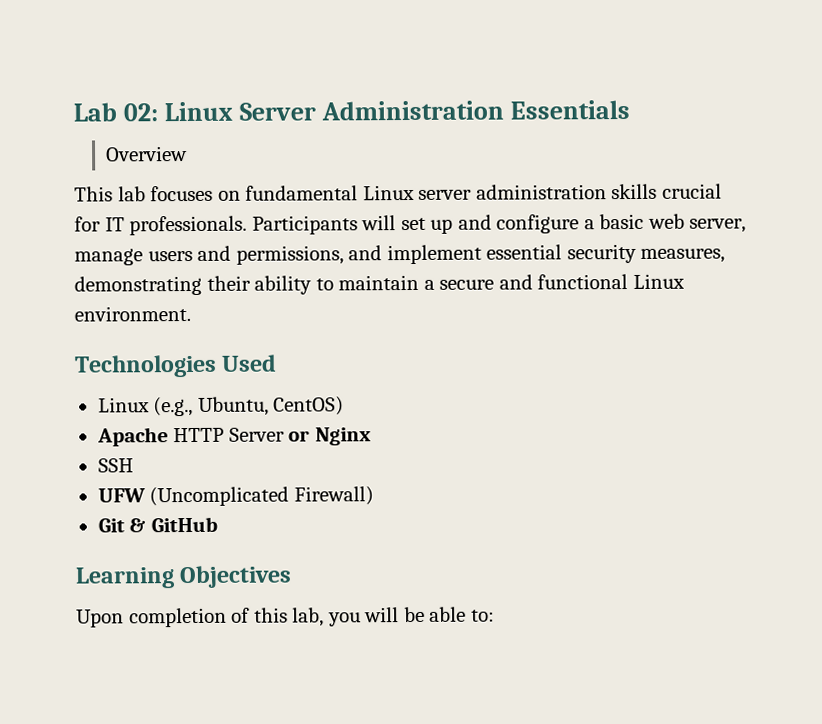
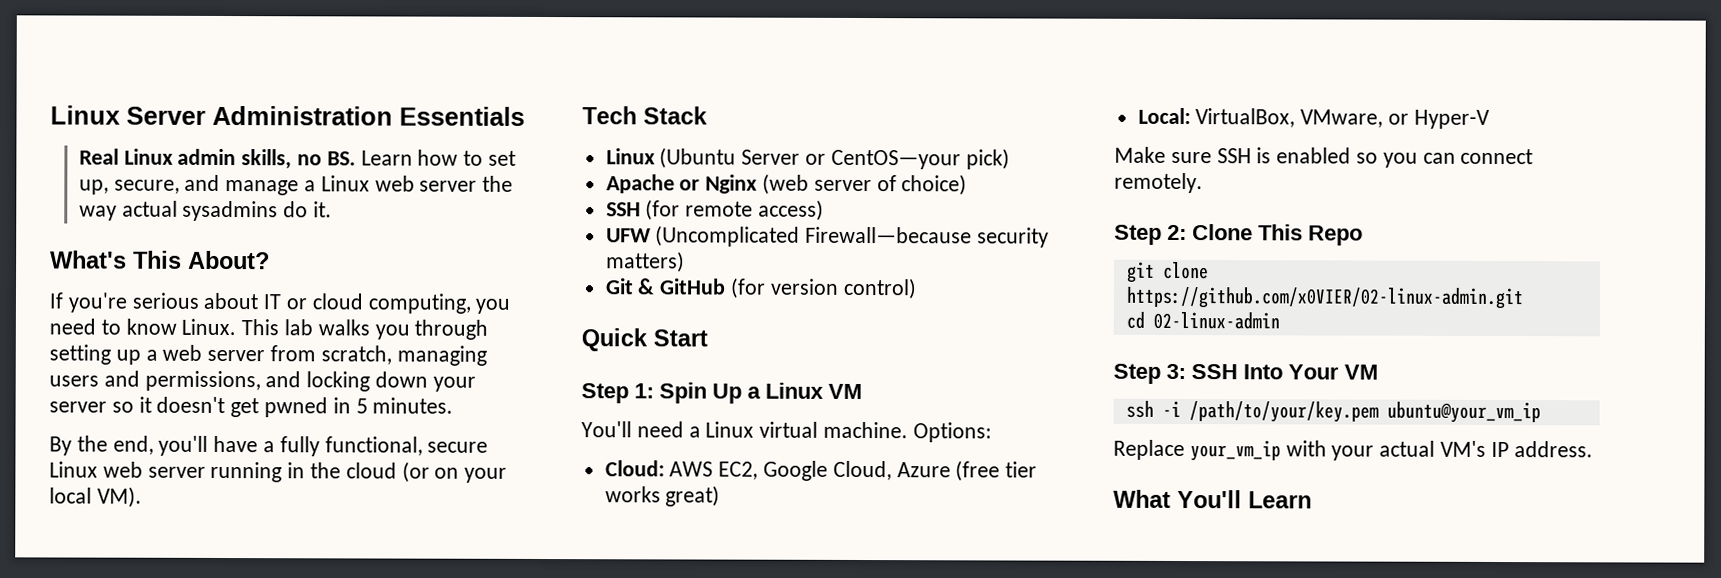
- Lab 02: Linux Server Administration Essentials
+ Linux Server Administration Essentials
- Overview
- This lab focuses on fundamental Linux server administration skills crucial for IT professionals. Participants will set up and configure a basic web server, manage users and permissions, and implement essential security measures, demonstrating their ability to maintain a secure and functional Linux environment.
- Technologies Used
- Linux (e.g., Ubuntu, CentOS)
+ Real Linux admin skills, no BS. Learn how to set up, secure, and manage a Linux web server the way actual sysadmins do it.
+ What's This About?
+ If you're serious about IT or cloud computing, you need to know Linux. This lab walks you through setting up a web server from scratch, managing users and permissions, and locking down your server so it doesn't get pwned in 5 minutes.
+ By the end, you'll have a fully functional, secure Linux web server running in the cloud (or on your local VM).
+ Tech Stack
+ Linux (Ubuntu Server or CentOS—your pick)
- Apache HTTP Server or Nginx
- SSH
+ Apache or Nginx (web server of choice)
+ SSH (for remote access)
- UFW (Uncomplicated Firewall)
+ UFW (Uncomplicated Firewall—because security matters)
- Git & GitHub
- Learning Objectives
- Upon completion of this lab, you will be able to:
+ Git & GitHub (for version control)
+ Quick Start
+ Step 1: Spin Up a Linux VM
+ You'll need a Linux virtual machine. Options:
+ Cloud: AWS EC2, Google Cloud, Azure (free tier works great)
+ Local: VirtualBox, VMware, or Hyper-V
+ Make sure SSH is enabled so you can connect remotely.
+ Step 2: Clone This Repo
+ git clone https://github.com/x0VIER/02-linux-admin.git
+ cd 02-linux-admin
+ Step 3: SSH Into Your VM
+ ssh -i /path/to/your/key.pem ubuntu@your_vm_ip
+ Replace your_vm_ip with your actual VM's IP address.
+ What You'll Learn

